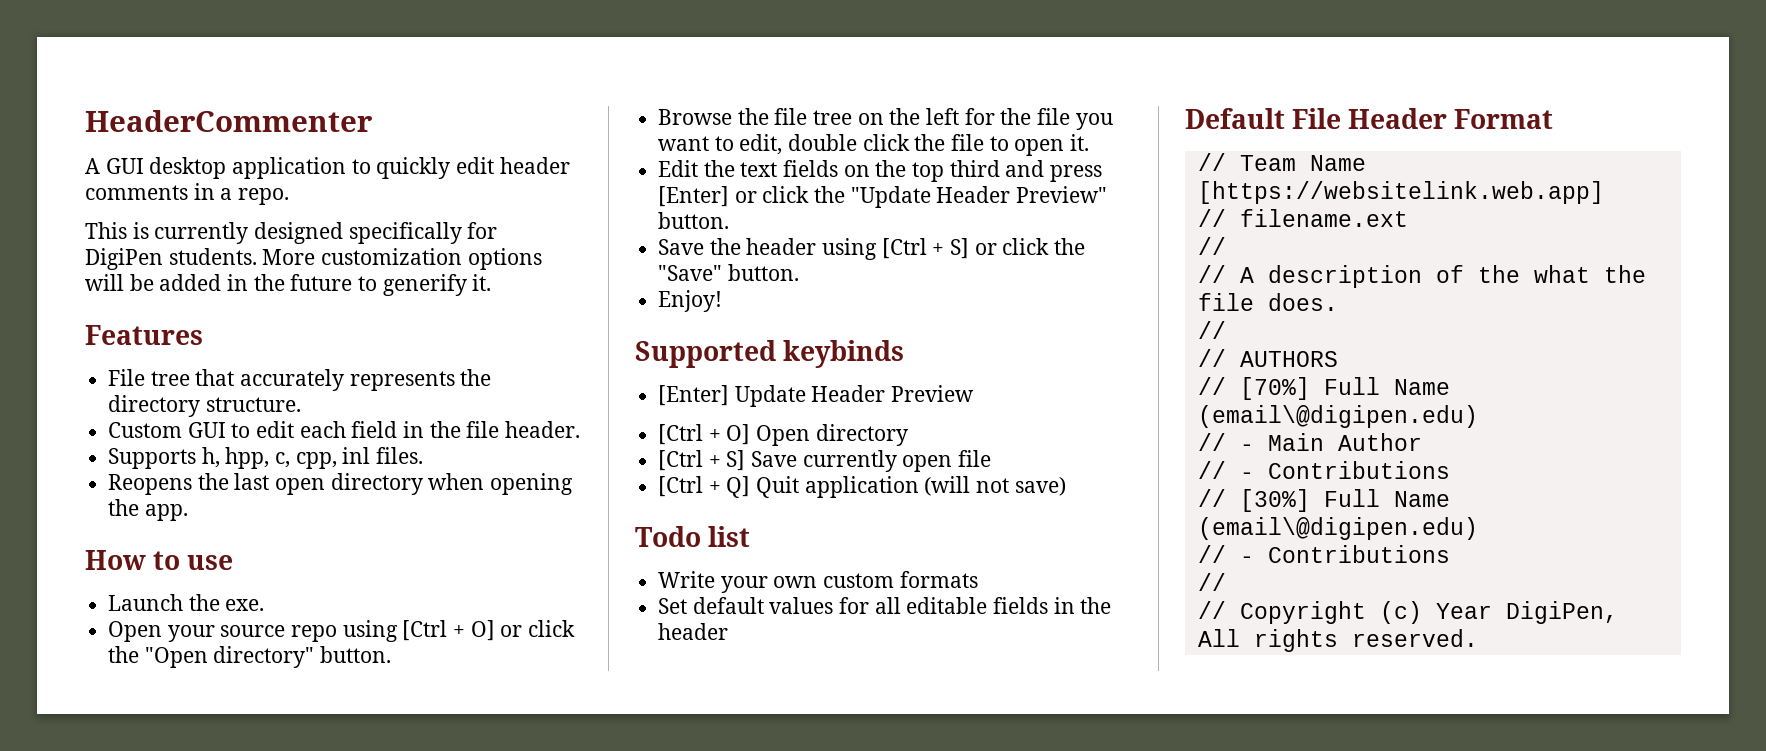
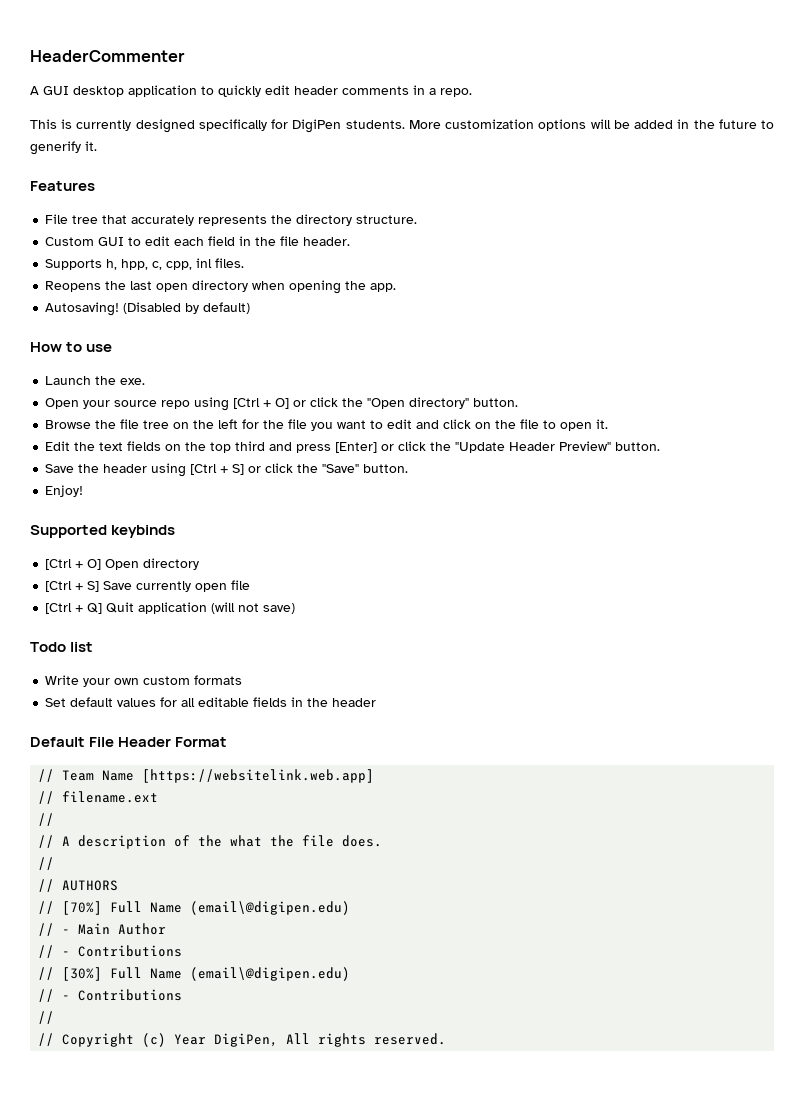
+ Autosaving! (Disabled by default)
- Browse the file tree on the left for the file you want to edit, double click the file to open it.
+ Browse the file tree on the left for the file you want to edit and click on the file to open it.
- [Enter] Update Header Preview

